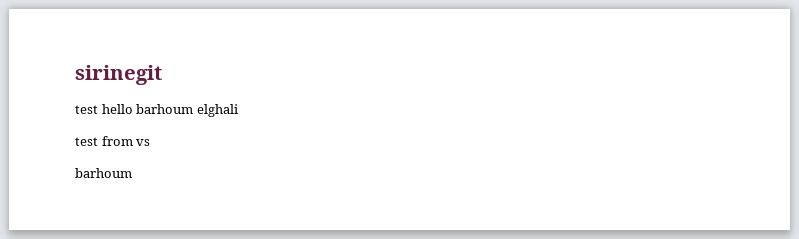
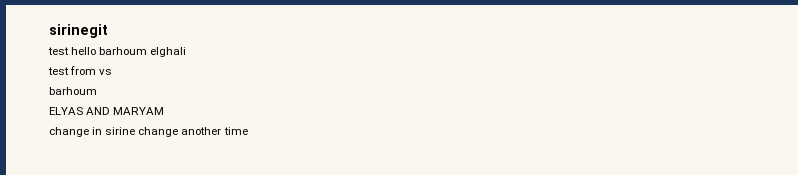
+ ELYAS AND MARYAM
+ change in sirine change another time

